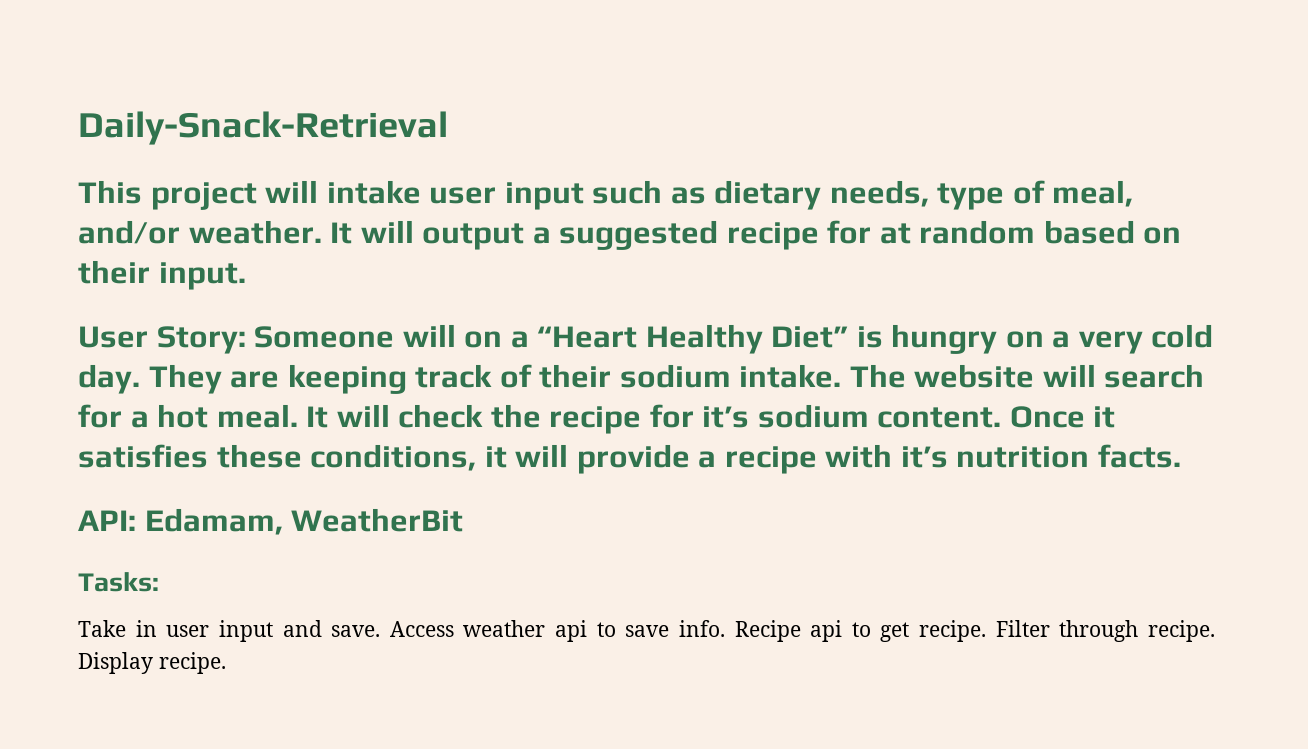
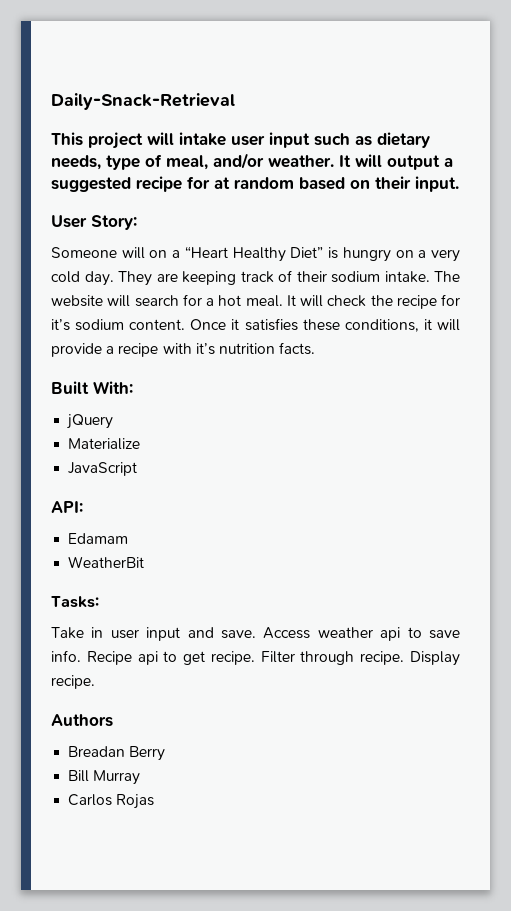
- User Story: Someone will on a “Heart Healthy Diet” is hungry on a very cold day.
+ User Story:
+ Someone will on a “Heart Healthy Diet” is hungry on a very cold day.
+ Built With:
+ jQuery
+ Materialize
+ JavaScript
- API: Edamam, WeatherBit
+ API:
+ Edamam
+ WeatherBit
+ Authors
+ Breadan Berry
+ Bill Murray
+ Carlos Rojas

